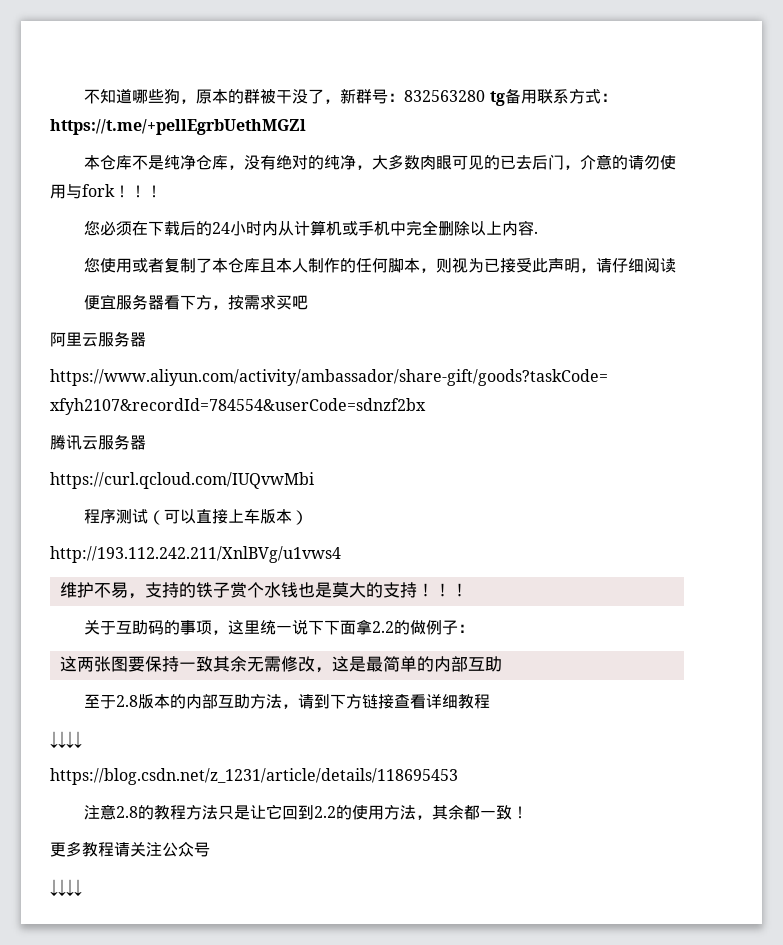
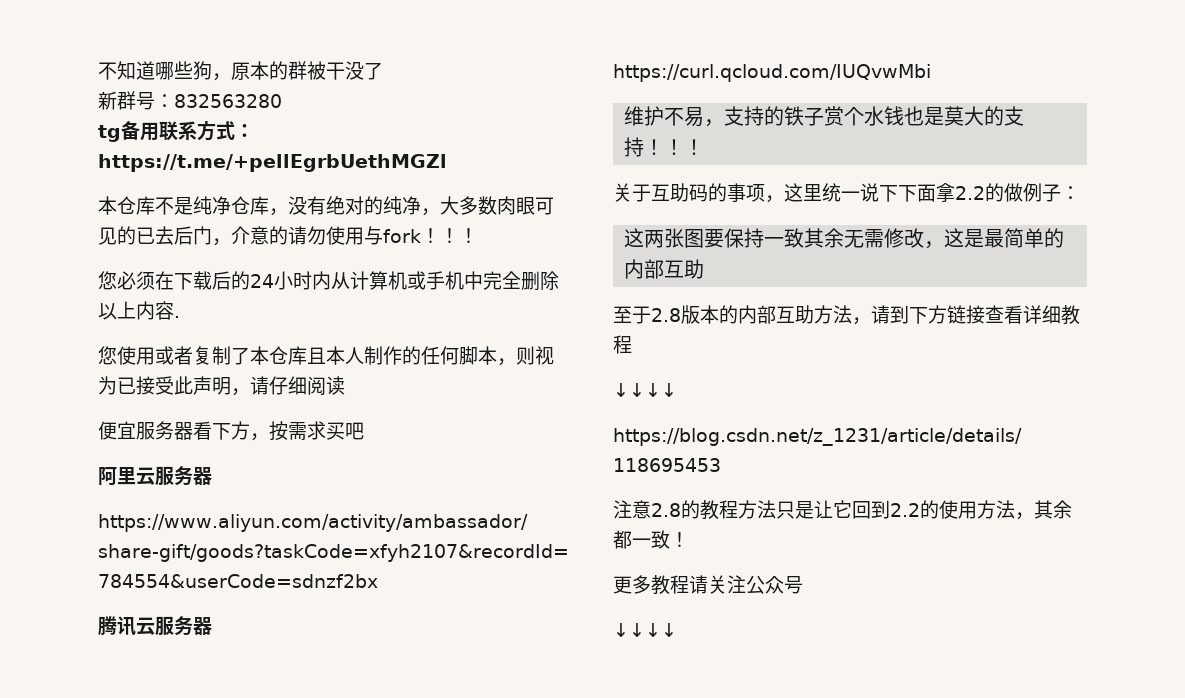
- 不知道哪些狗，原本的群被干没了，新群号：832563280 tg备用联系方式：https://t.me/+pellEgrbUethMGZl
+ 不知道哪些狗，原本的群被干没了
+ 新群号：832563280
+ tg备用联系方式：https://t.me/+pellEgrbUethMGZl
- 程序测试（可以直接上车版本）
- http://193.112.242.211/XnlBVg/u1vws4

